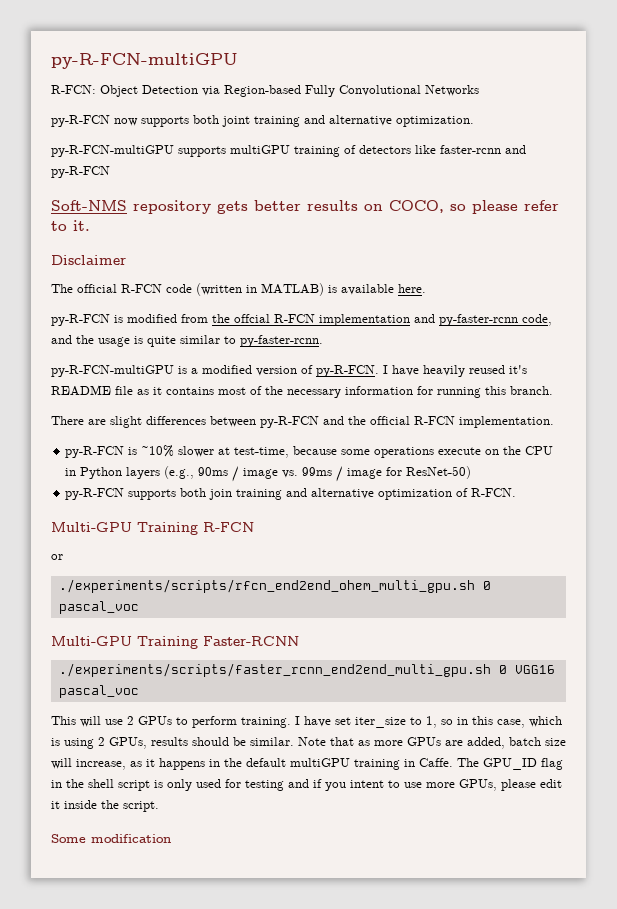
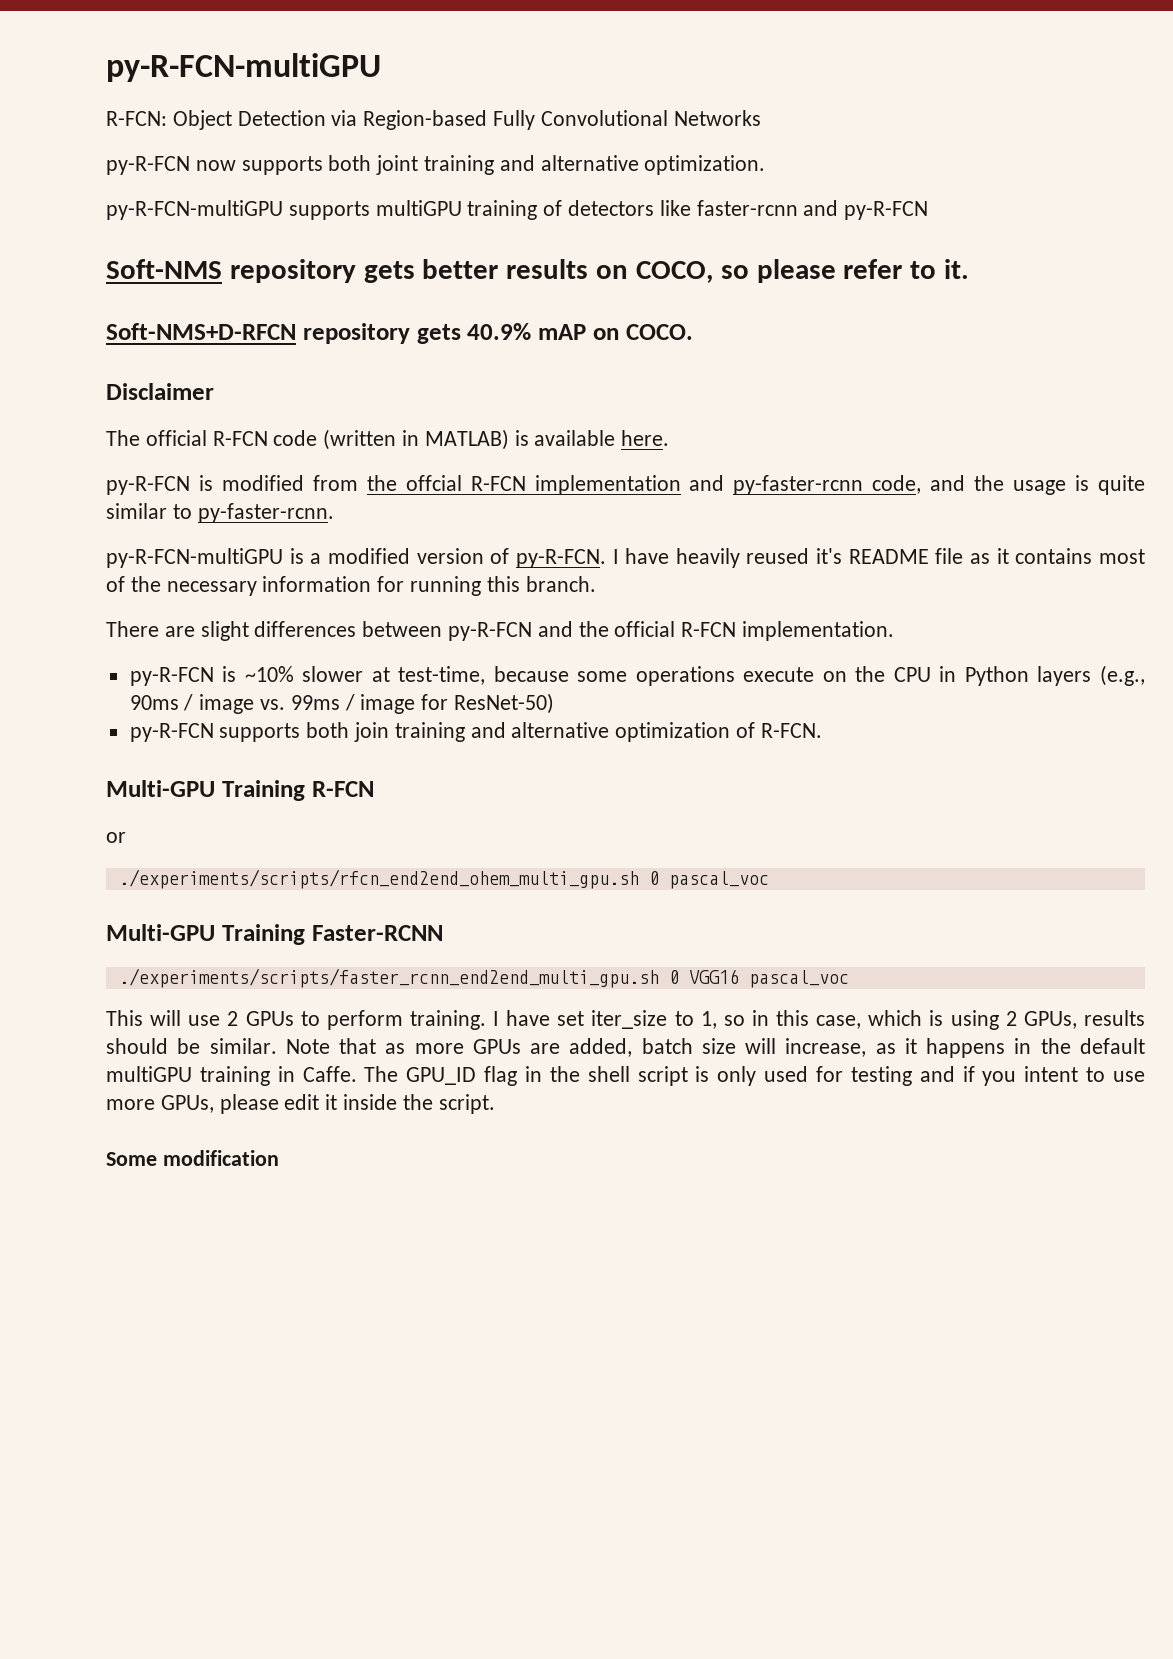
+ Soft-NMS+D-RFCN repository gets 40.9% mAP on COCO.

